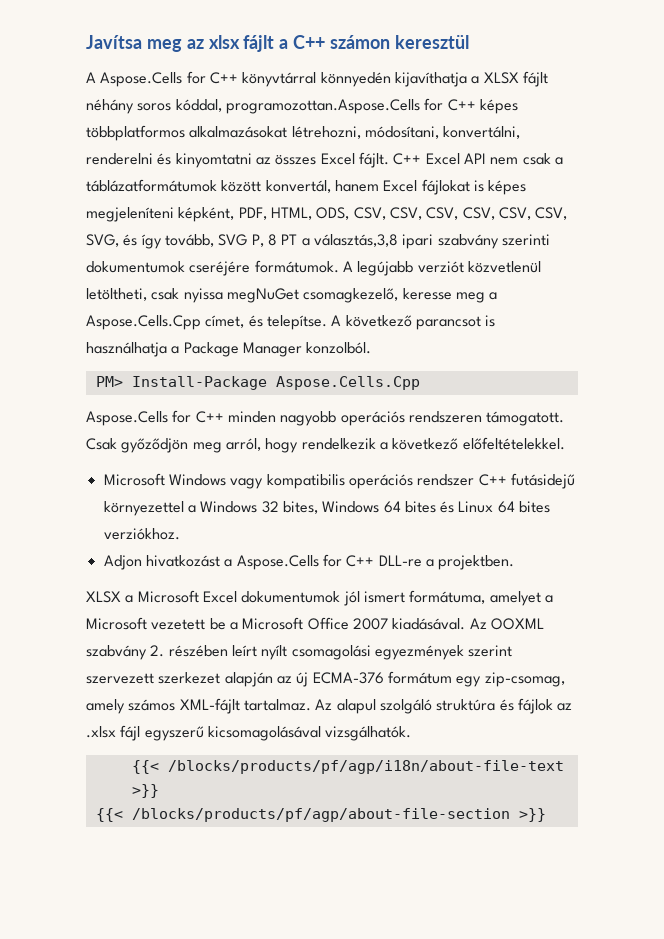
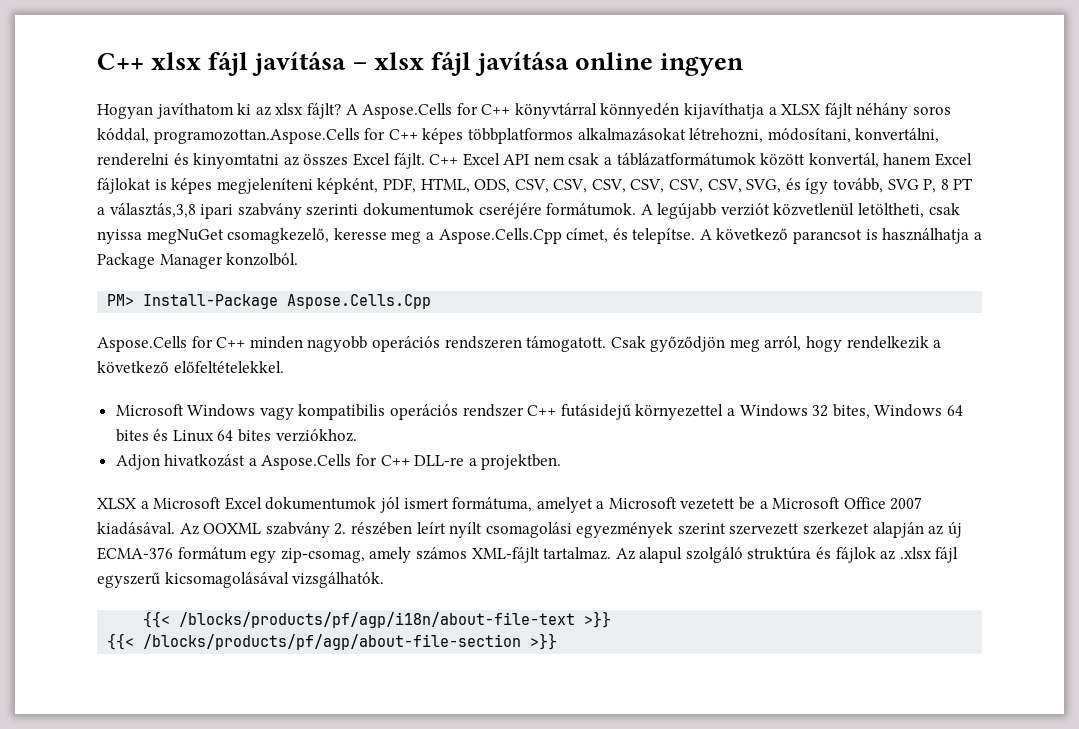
- Javítsa meg az xlsx fájlt a C++ számon keresztül
- A Aspose.Cells for C++ könyvtárral könnyedén kijavíthatja a XLSX fájlt néhány soros kóddal, programozottan.Aspose.Cells for C++ képes többplatformos alkalmazásokat létrehozni, módosítani, konvertálni, renderelni és kinyomtatni az összes Excel fájlt.
+ C++ xlsx fájl javítása – xlsx fájl javítása online ingyen
+ Hogyan javíthatom ki az xlsx fájlt? A Aspose.Cells for C++ könyvtárral könnyedén kijavíthatja a XLSX fájlt néhány soros kóddal, programozottan.Aspose.Cells for C++ képes többplatformos alkalmazásokat létrehozni, módosítani, konvertálni, renderelni és kinyomtatni az összes Excel fájlt.

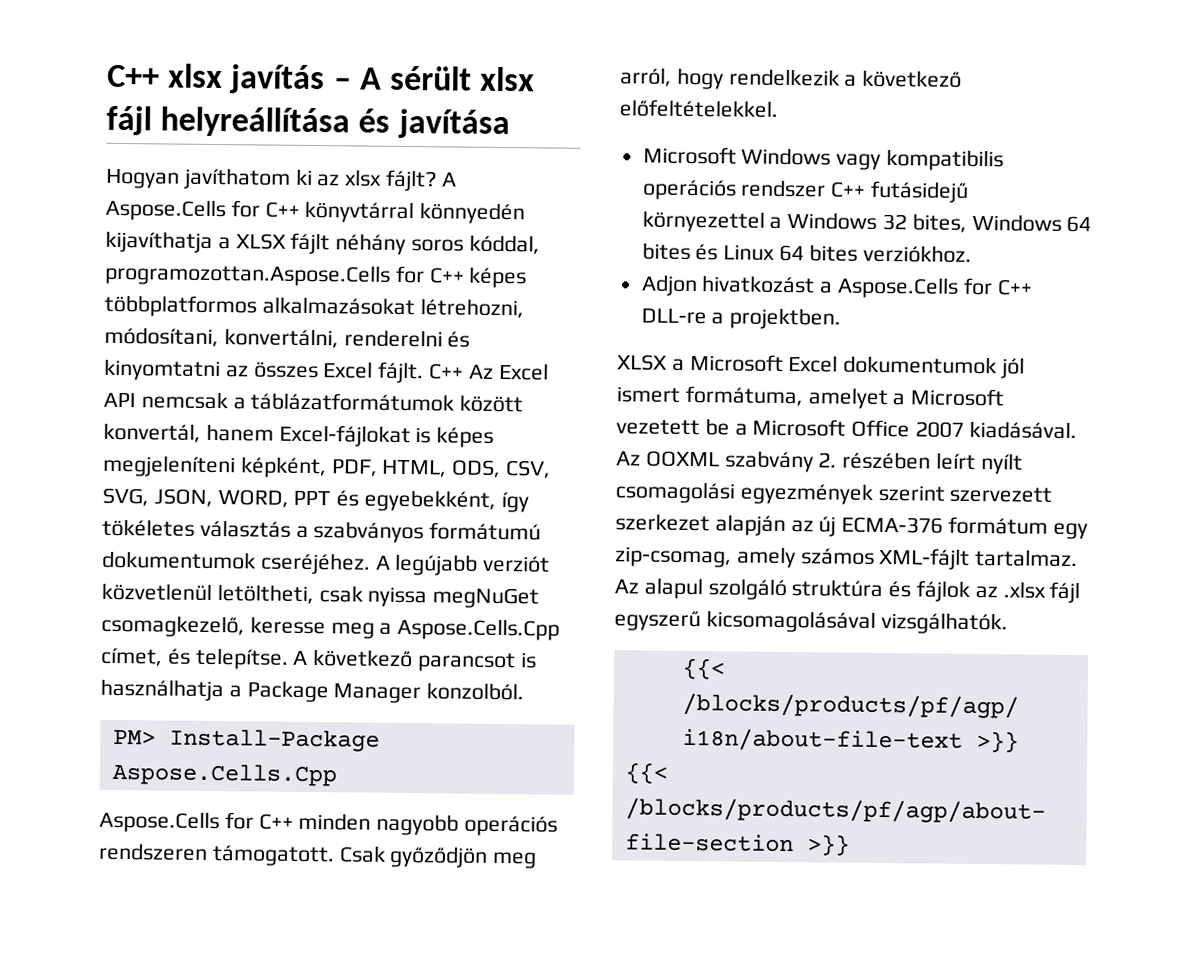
- C++ xlsx fájl javítása – xlsx fájl javítása online ingyen
+ C++ xlsx javítás – A sérült xlsx fájl helyreállítása és javítása
- C++ Excel API nem csak a táblázatformátumok között konvertál, hanem Excel fájlokat is képes megjeleníteni képként, PDF, HTML, ODS, CSV, CSV, CSV, CSV, CSV, CSV, SVG, és így tovább, SVG P, 8 PT a választás,3,8 ipari szabvány szerinti dokumentumok cseréjére formátumok.
+ C++ Az Excel API nemcsak a táblázatformátumok között konvertál, hanem Excel-fájlokat is képes megjeleníteni képként, PDF, HTML, ODS, CSV, SVG, JSON, WORD, PPT és egyebekként, így tökéletes választás a szabványos formátumú dokumentumok cseréjéhez.

